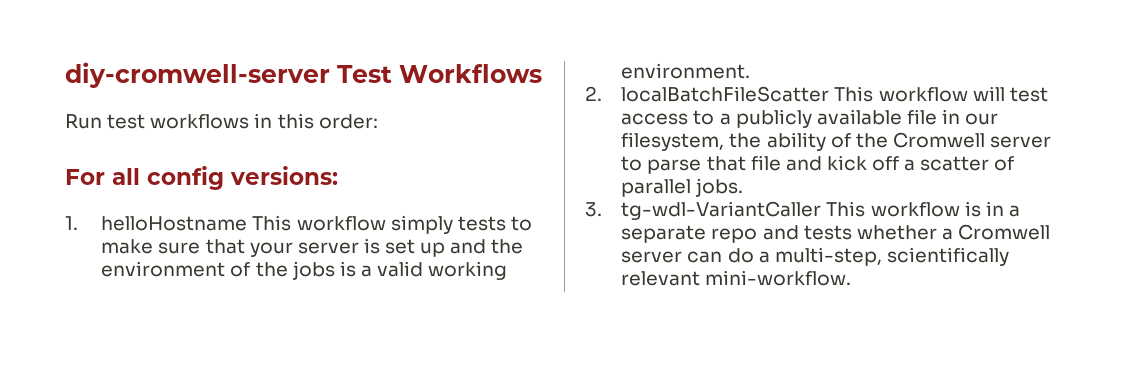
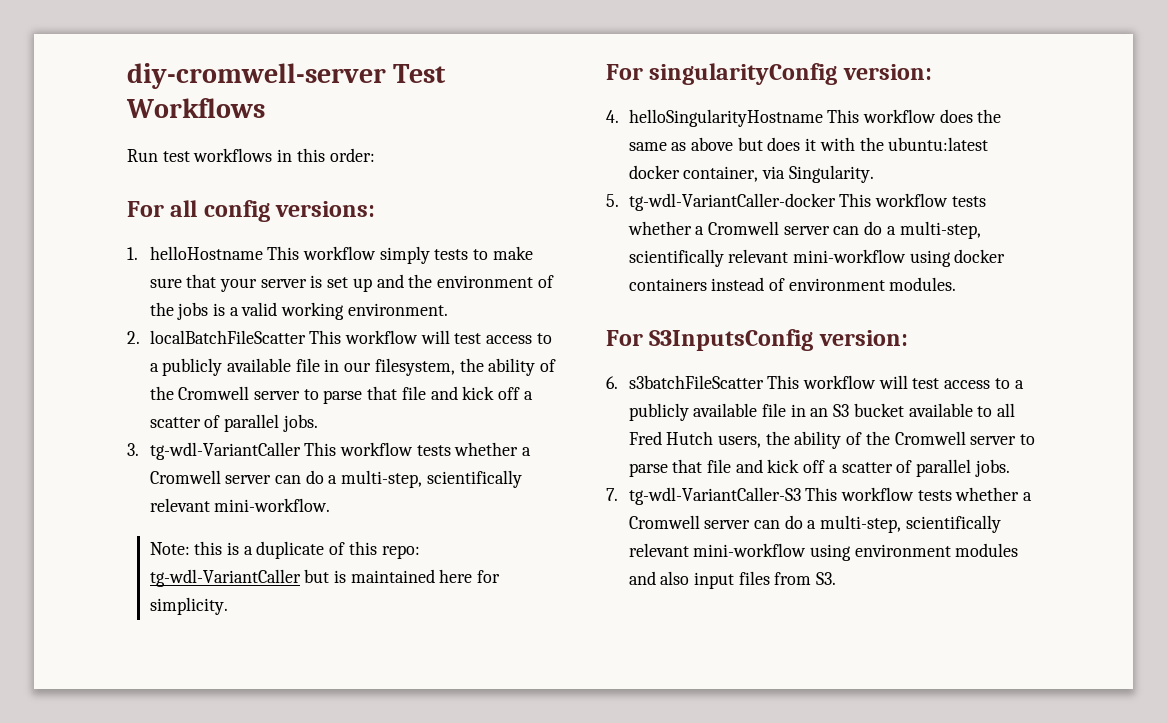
- 3. tg-wdl-VariantCaller This workflow is in a separate repo and tests whether a Cromwell server can do a multi-step, scientifically relevant mini-workflow.
+ 3. tg-wdl-VariantCaller This workflow tests whether a Cromwell server can do a multi-step, scientifically relevant mini-workflow.
+ Note: this is a duplicate of this repo: tg-wdl-VariantCaller but is maintained here for simplicity.
+ For singularityConfig version:
+ 4. helloSingularityHostname This workflow does the same as above but does it with the ubuntu:latest docker container, via Singularity.
+ 5. tg-wdl-VariantCaller-docker This workflow tests whether a Cromwell server can do a multi-step, scientifically relevant mini-workflow using docker containers instead of environment modules.
+ For S3InputsConfig version:
+ 6. s3batchFileScatter This workflow will test access to a publicly available file in an S3 bucket available to all Fred Hutch users, the ability of the Cromwell server to parse that file and kick off a scatter of parallel jobs.
+ 7. tg-wdl-VariantCaller-S3 This workflow tests whether a Cromwell server can do a multi-step, scientifically relevant mini-workflow using environment modules and also input files from S3.

